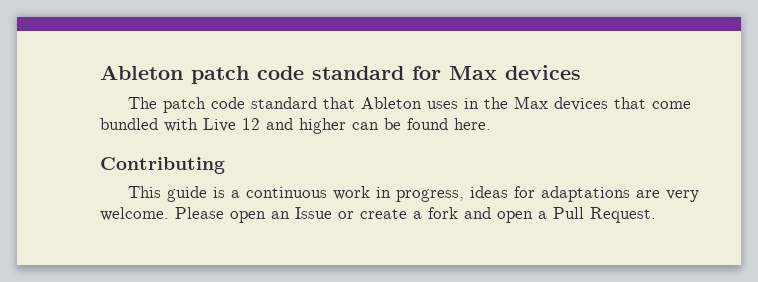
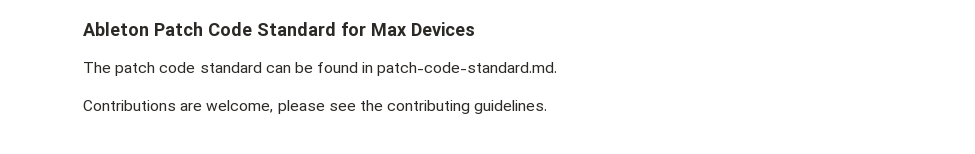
- Ableton patch code standard for Max devices
+ Ableton Patch Code Standard for Max Devices
- The patch code standard that Ableton uses in the Max devices that come bundled with Live 12 and higher can be found here.
- Contributing
- This guide is a continuous work in progress, ideas for adaptations are very welcome. Please open an Issue or create a fork and open a Pull Request.
+ The patch code standard can be found in patch-code-standard.md.
+ Contributions are welcome, please see the contributing guidelines.

